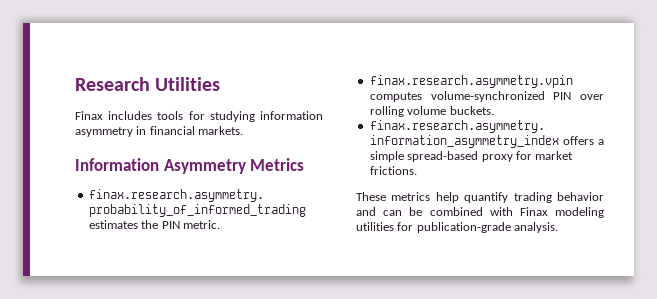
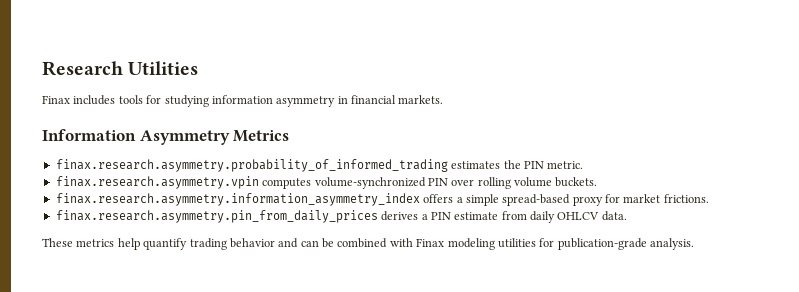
+ finax.research.asymmetry.pin_from_daily_prices derives a PIN estimate from daily OHLCV data.

